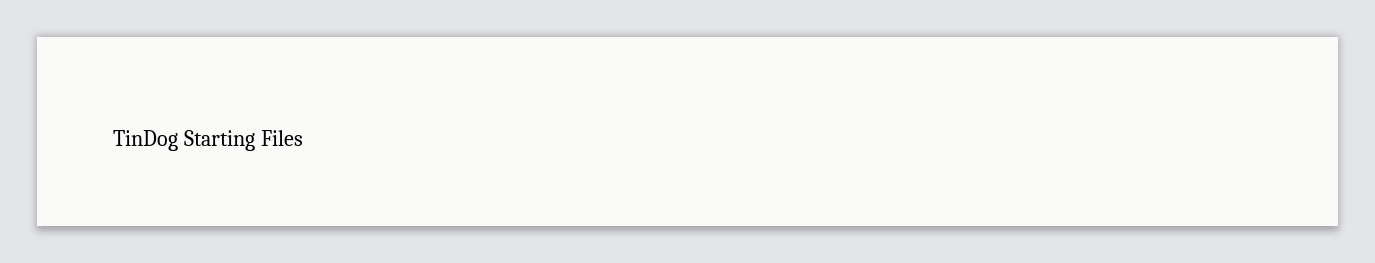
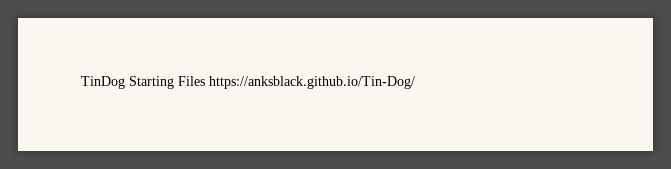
- TinDog Starting Files
+ TinDog Starting Files https://anksblack.github.io/Tin-Dog/

